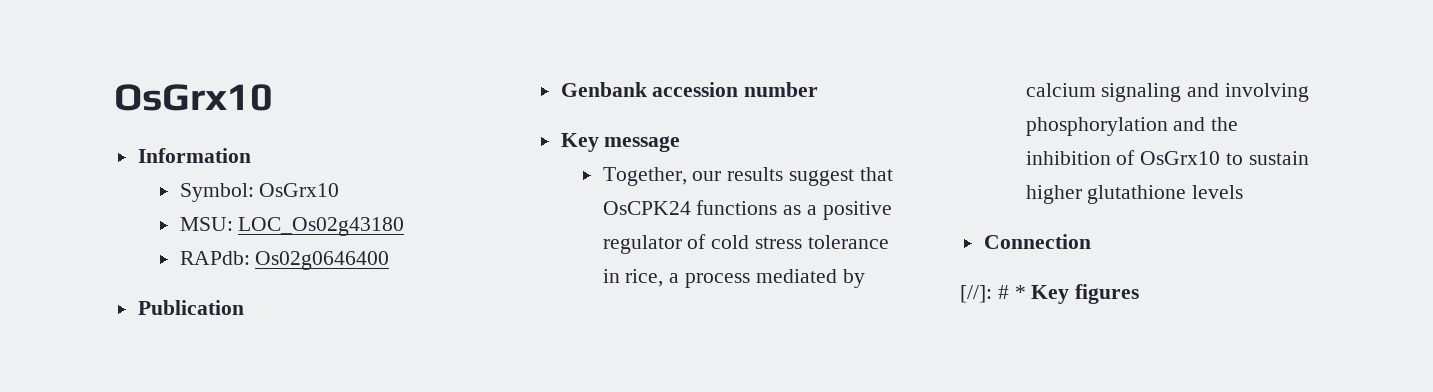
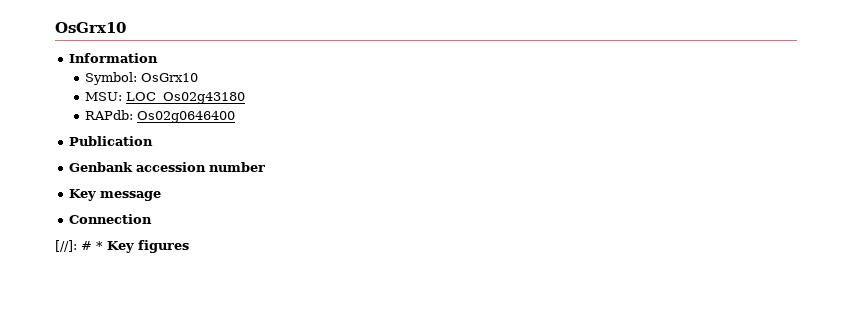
- Together, our results suggest that OsCPK24 functions as a positive regulator of cold stress tolerance in rice, a process mediated by calcium signaling and involving phosphorylation and the inhibition of OsGrx10 to sustain higher glutathione levels

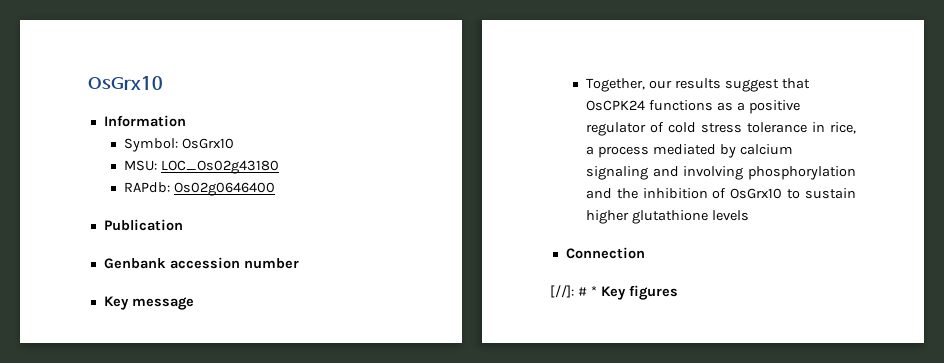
+ Together, our results suggest that OsCPK24 functions as a positive regulator of cold stress tolerance in rice, a process mediated by calcium signaling and involving phosphorylation and the inhibition of OsGrx10 to sustain higher glutathione levels

